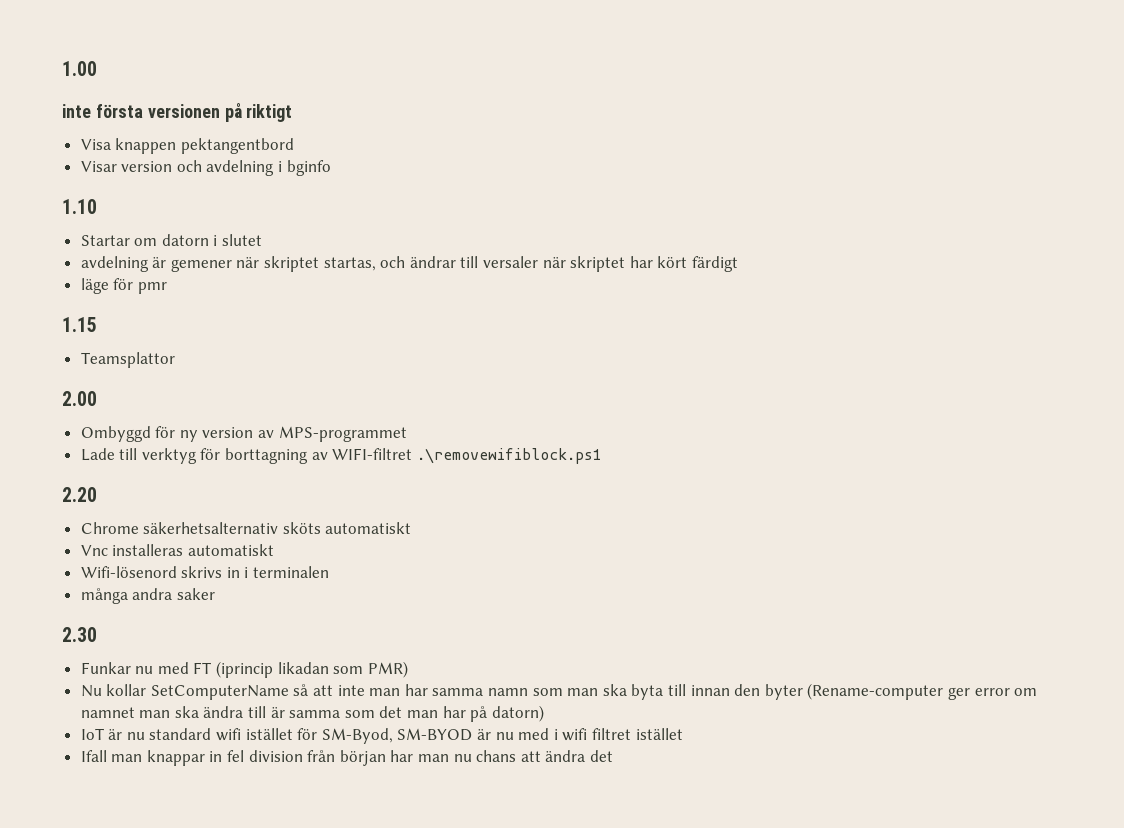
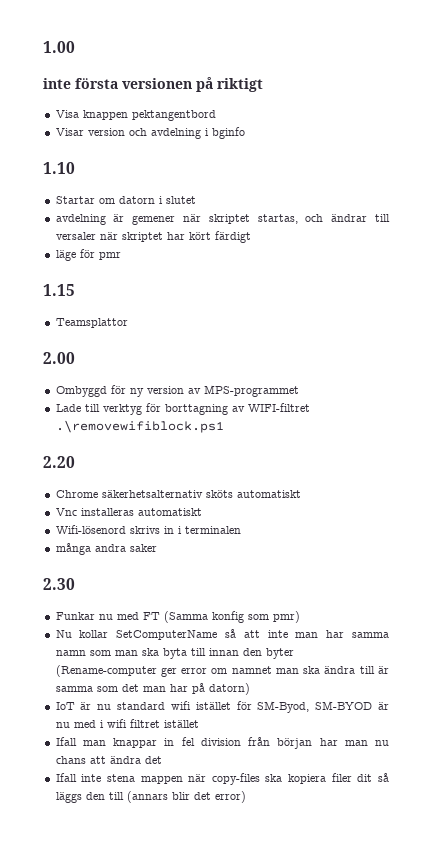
- Funkar nu med FT (iprincip likadan som PMR)
+ Funkar nu med FT (Samma konfig som pmr)
+ Ifall inte stena mappen när copy-files ska kopiera filer dit så läggs den till (annars blir det error)

